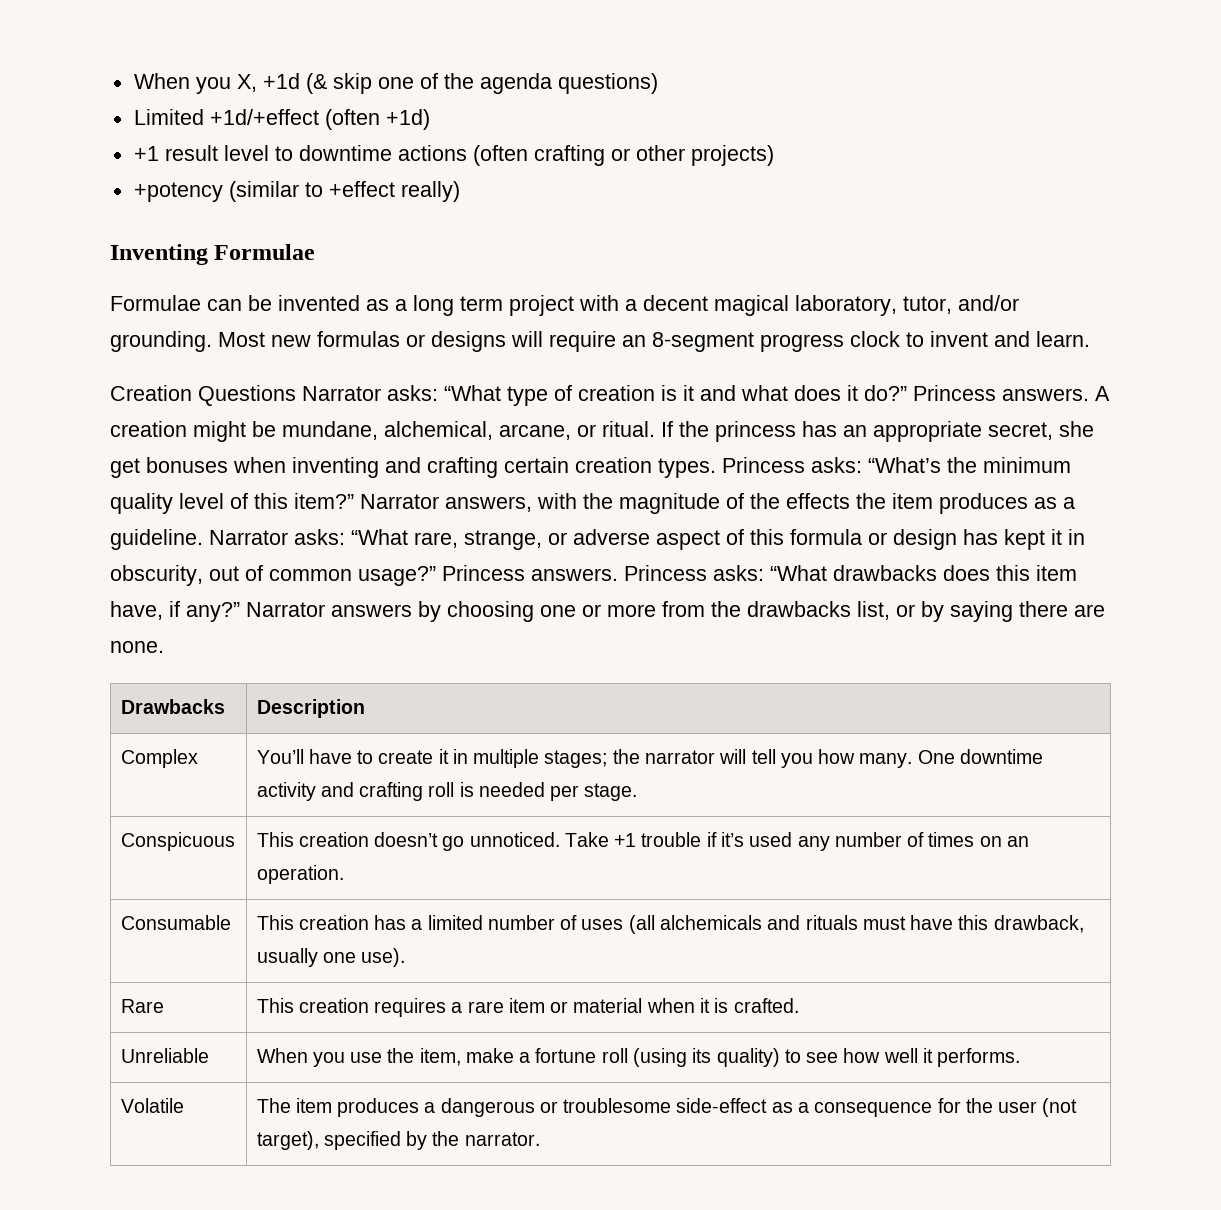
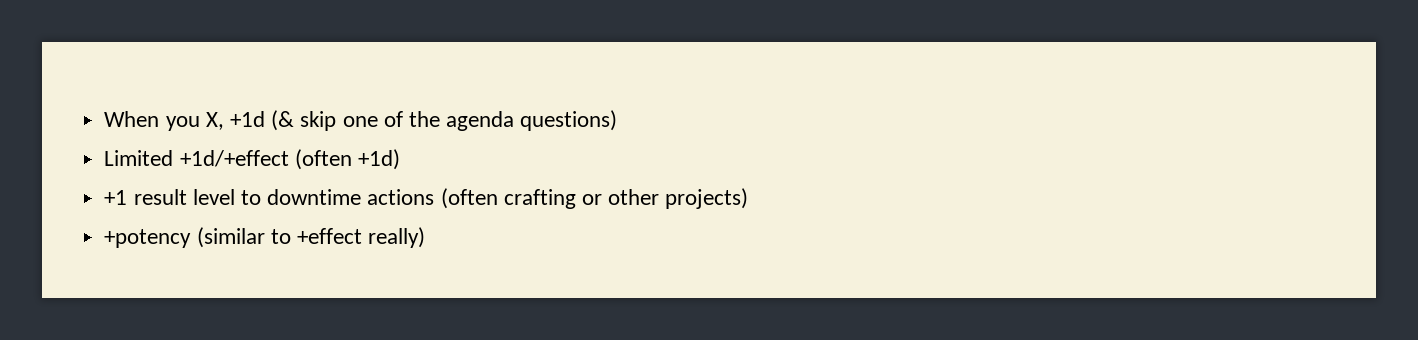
- Inventing Formulae
- Formulae can be invented as a long term project with a decent magical laboratory, tutor, and/or grounding. Most new formulas or designs will require an 8-segment progress clock to invent and learn.
- Creation Questions Narrator asks: “What type of creation is it and what does it do?” Princess answers. A creation might be mundane, alchemical, arcane, or ritual. If the princess has an appropriate secret, she get bonuses when inventing and crafting certain creation types. Princess asks: “What’s the minimum quality level of this item?” Narrator answers, with the magnitude of the effects the item produces as a guideline. Narrator asks: “What rare, strange, or adverse aspect of this formula or design has kept it in obscurity, out of common usage?” Princess answers. Princess asks: “What drawbacks does this item have, if any?” Narrator answers by choosing one or more from the drawbacks list, or by saying there are none.
- Drawbacks | Description
- Complex | You’ll have to create it in multiple stages; the narrator will tell you how many. One downtime activity and crafting roll is needed per stage.
- Conspicuous | This creation doesn’t go unnoticed. Take +1 trouble if it’s used any number of times on an operation.
- Consumable | This creation has a limited number of uses (all alchemicals and rituals must have this drawback, usually one use).
- Rare | This creation requires a rare item or material when it is crafted.
- Unreliable | When you use the item, make a fortune roll (using its quality) to see how well it performs.
- Volatile | The item produces a dangerous or troublesome side-effect as a consequence for the user (not target), specified by the narrator.

